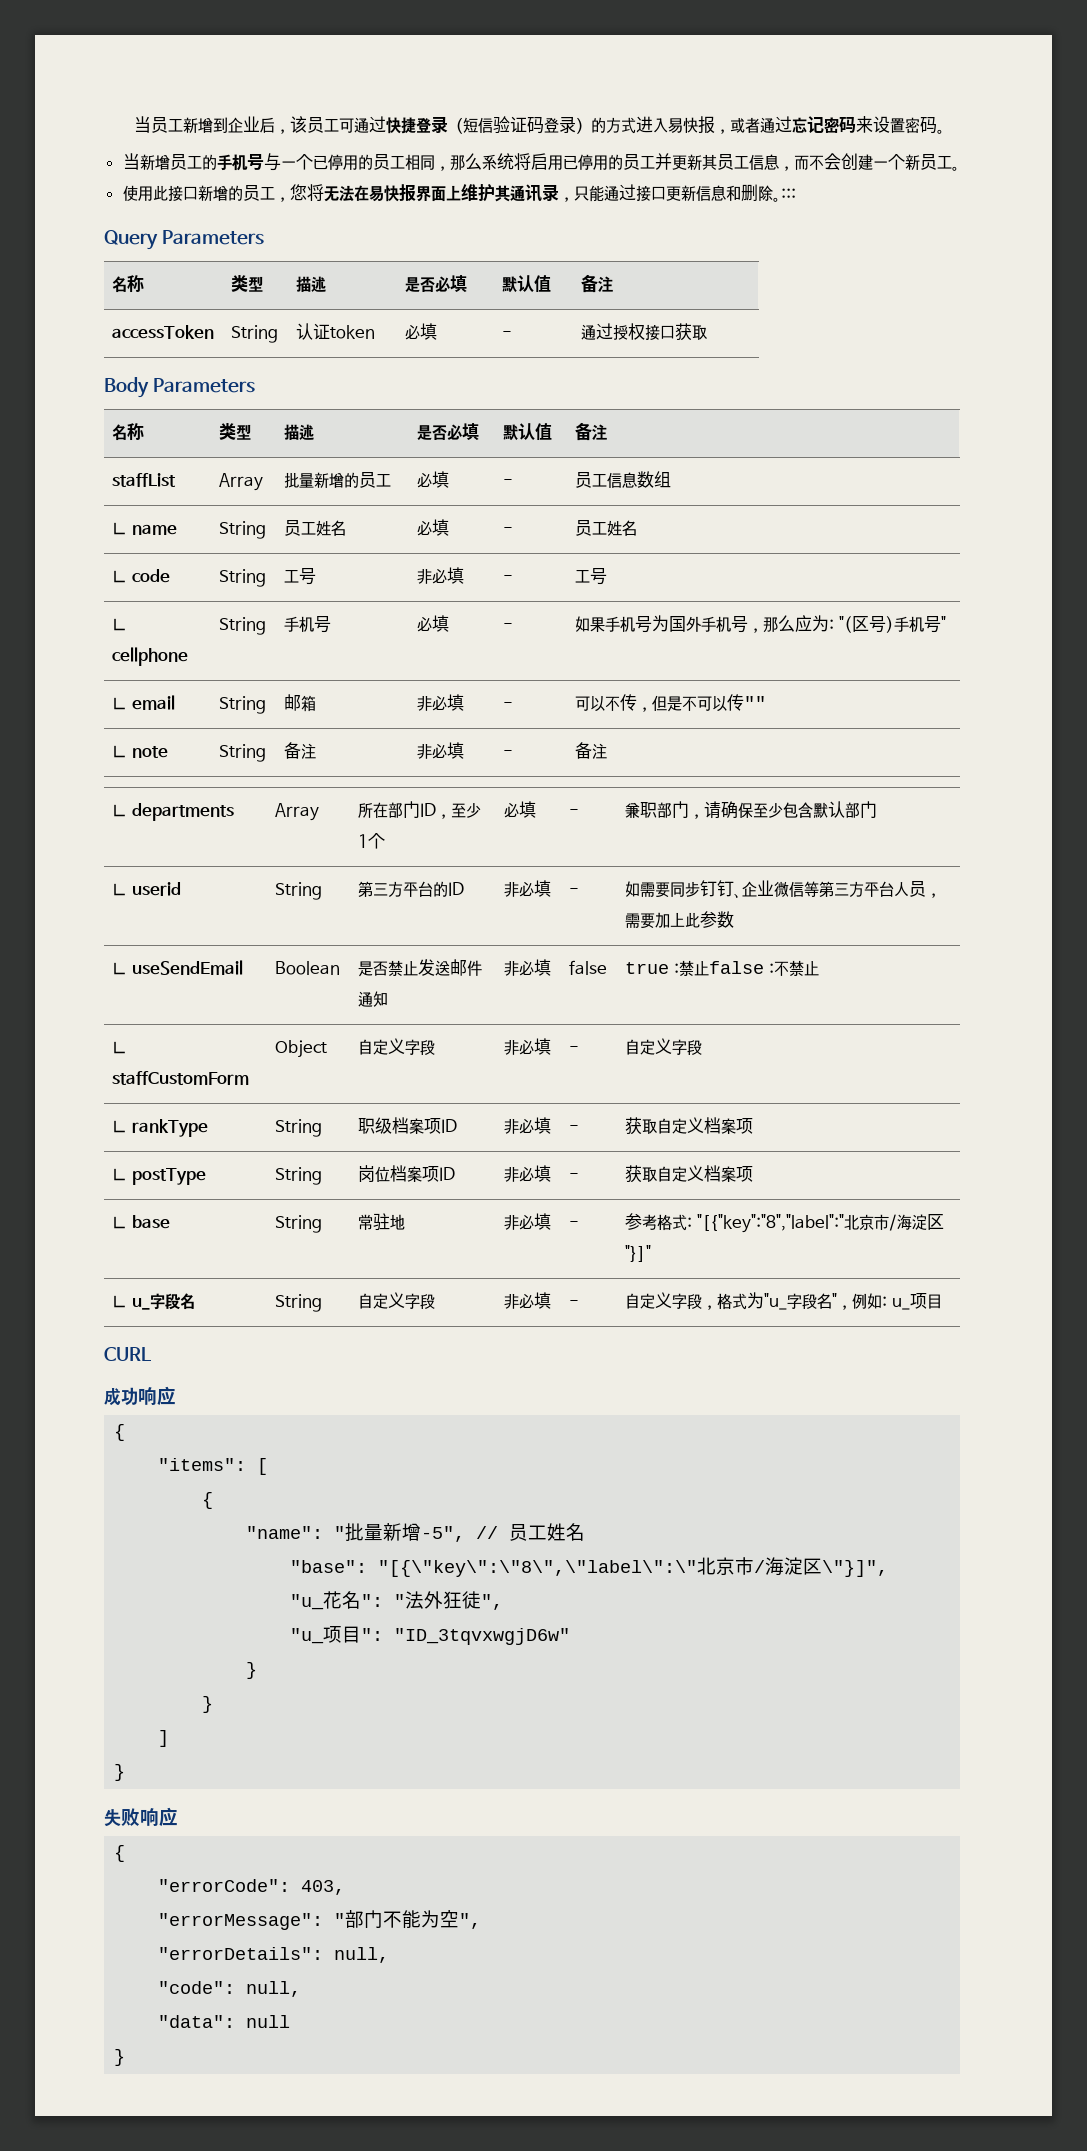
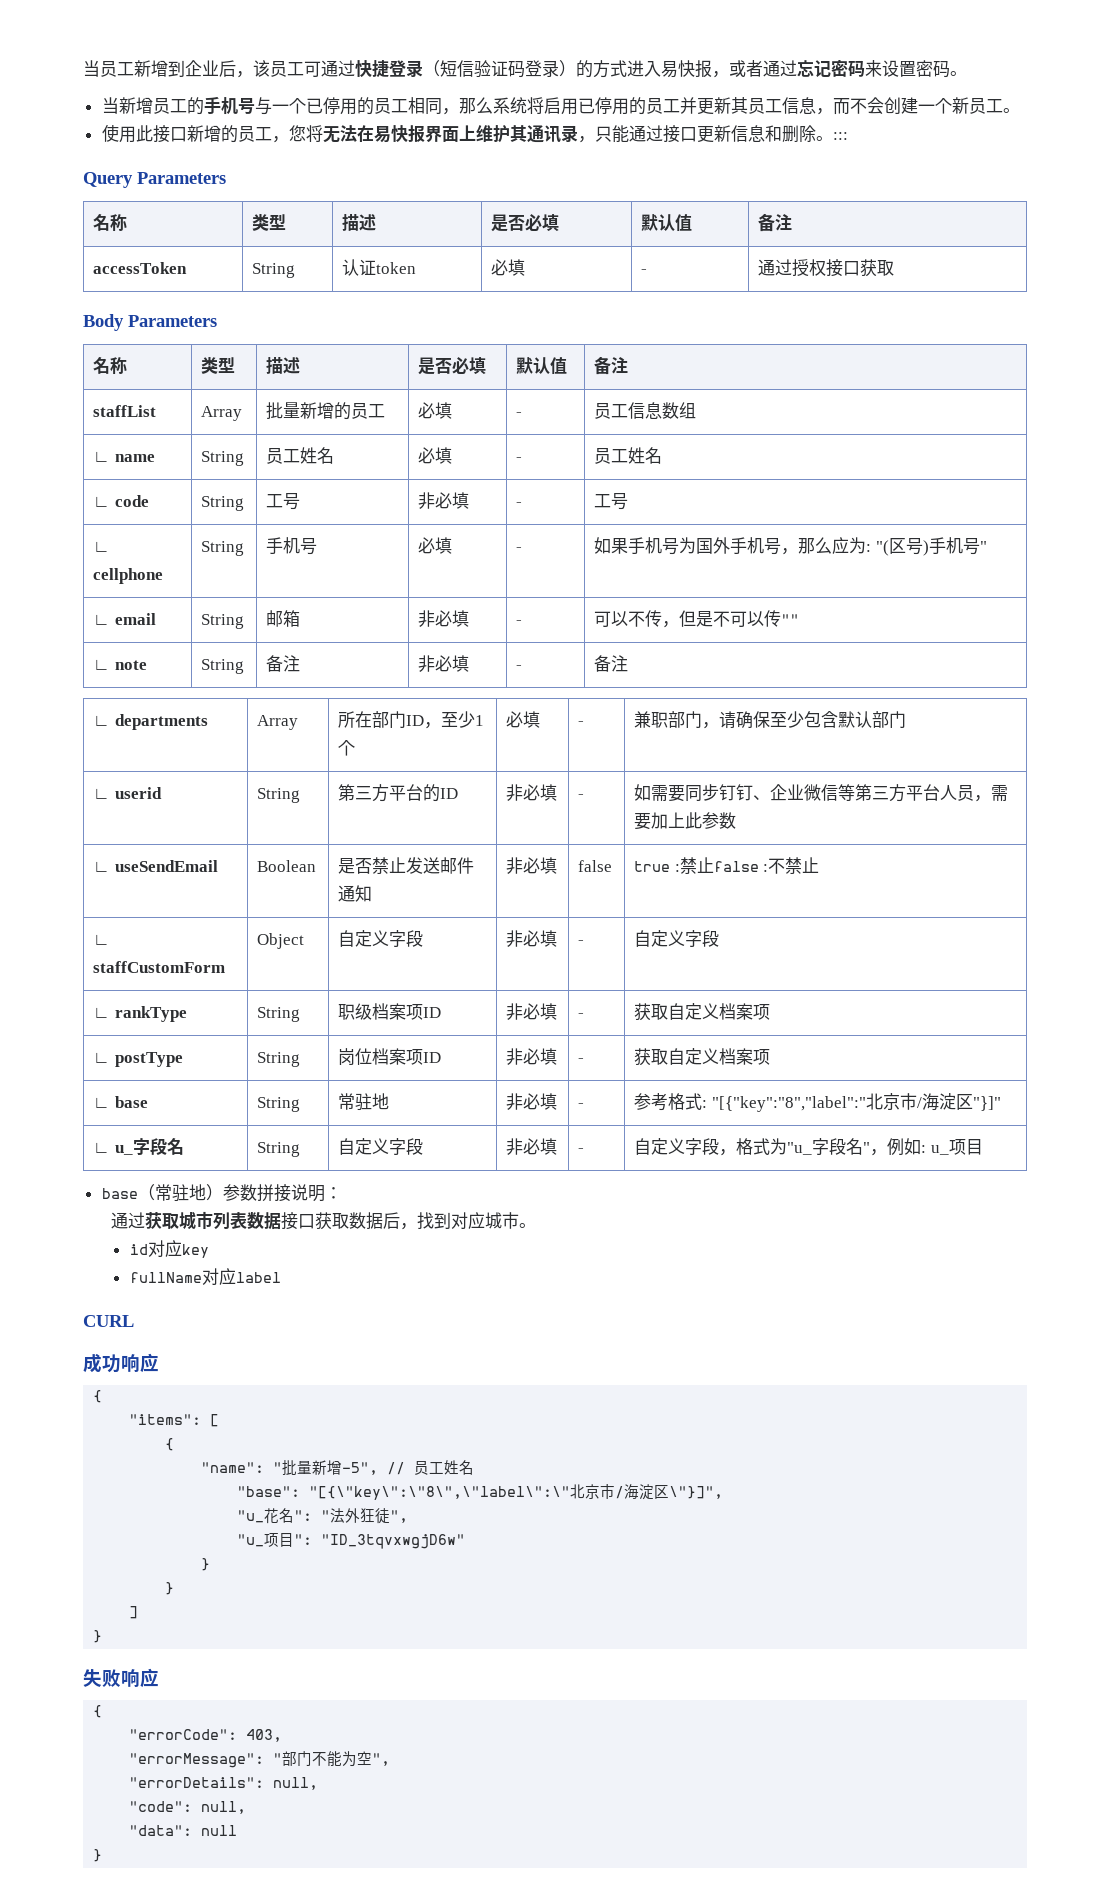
+ base（常驻地）参数拼接说明：
+ 通过获取城市列表数据接口获取数据后，找到对应城市。
+ id对应key
+ fullName对应label

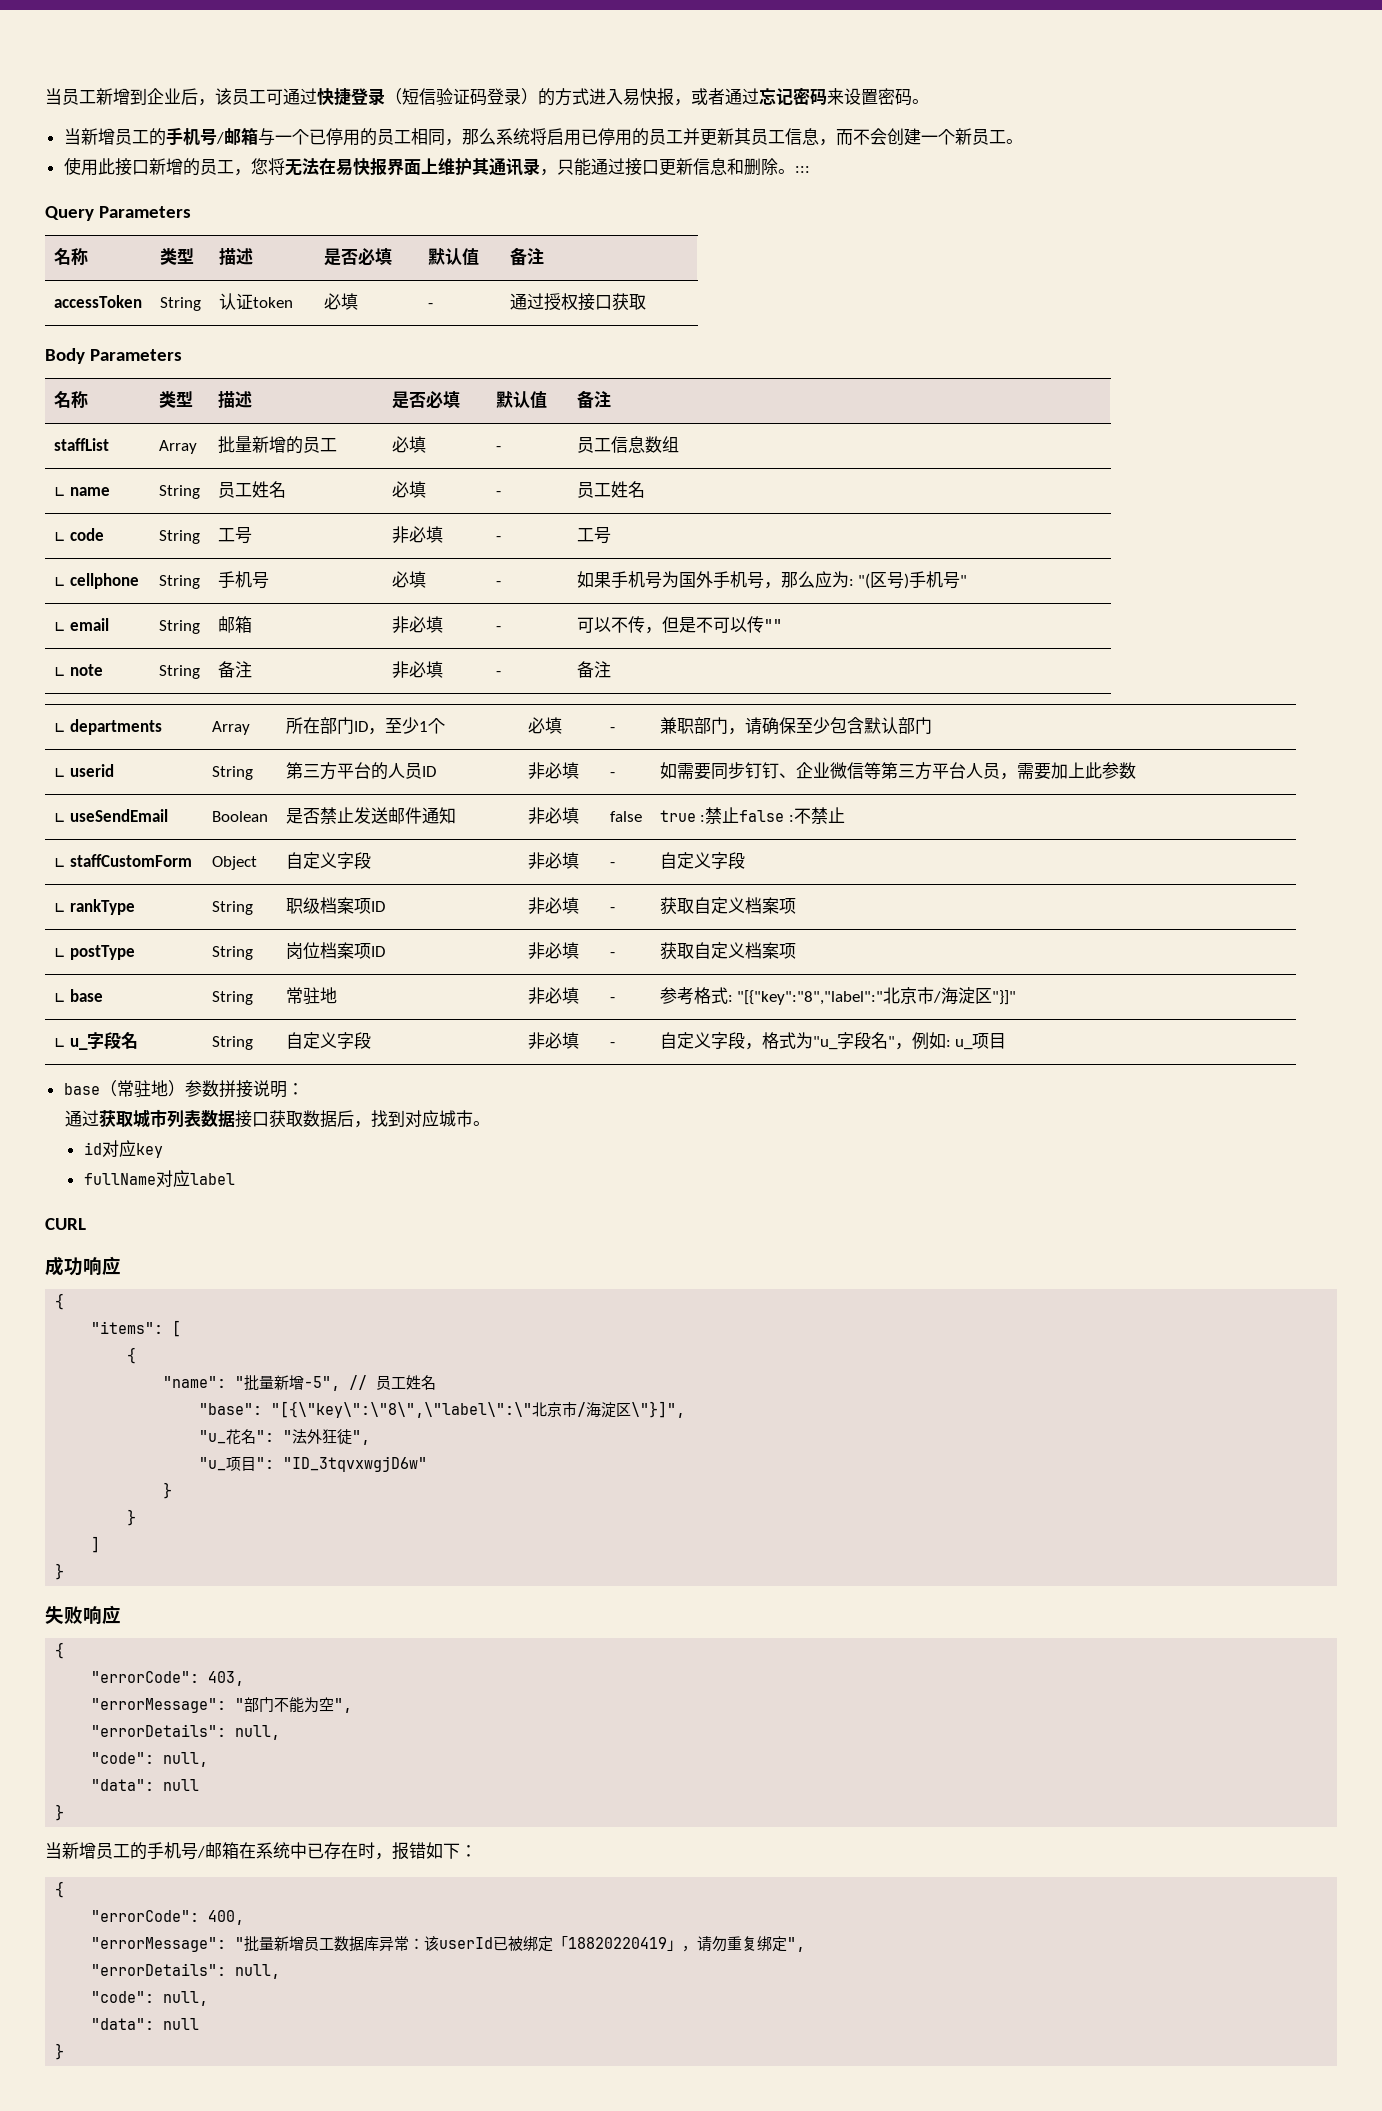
- 当新增员工的手机号与一个已停用的员工相同，那么系统将启用已停用的员工并更新其员工信息，而不会创建一个新员工。
+ 当新增员工的手机号/邮箱与一个已停用的员工相同，那么系统将启用已停用的员工并更新其员工信息，而不会创建一个新员工。
- ∟ userid | String | 第三方平台的ID | 非必填 | - | 如需要同步钉钉、企业微信等第三方平台人员，需要加上此参数
+ ∟ userid | String | 第三方平台的人员ID | 非必填 | - | 如需要同步钉钉、企业微信等第三方平台人员，需要加上此参数
+ 当新增员工的手机号/邮箱在系统中已存在时，报错如下：
+ {
+ "errorCode": 400,
+ "errorMessage": "批量新增员工数据库异常：该userId已被绑定「18820220419」，请勿重复绑定",
+ "errorDetails": null,
+ "code": null,
+ "data": null
+ }

